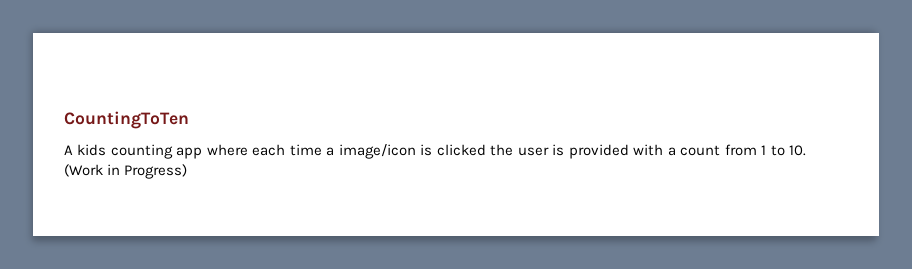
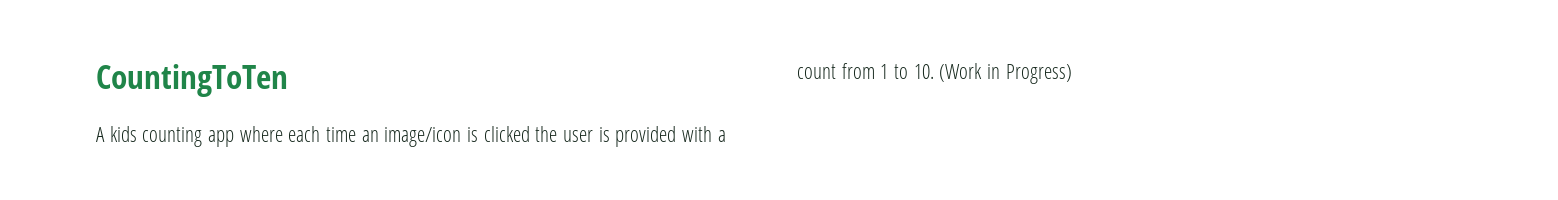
- A kids counting app where each time a image/icon is clicked the user is provided with a count from 1 to 10. (Work in Progress)
+ A kids counting app where each time an image/icon is clicked the user is provided with a count from 1 to 10. (Work in Progress)

